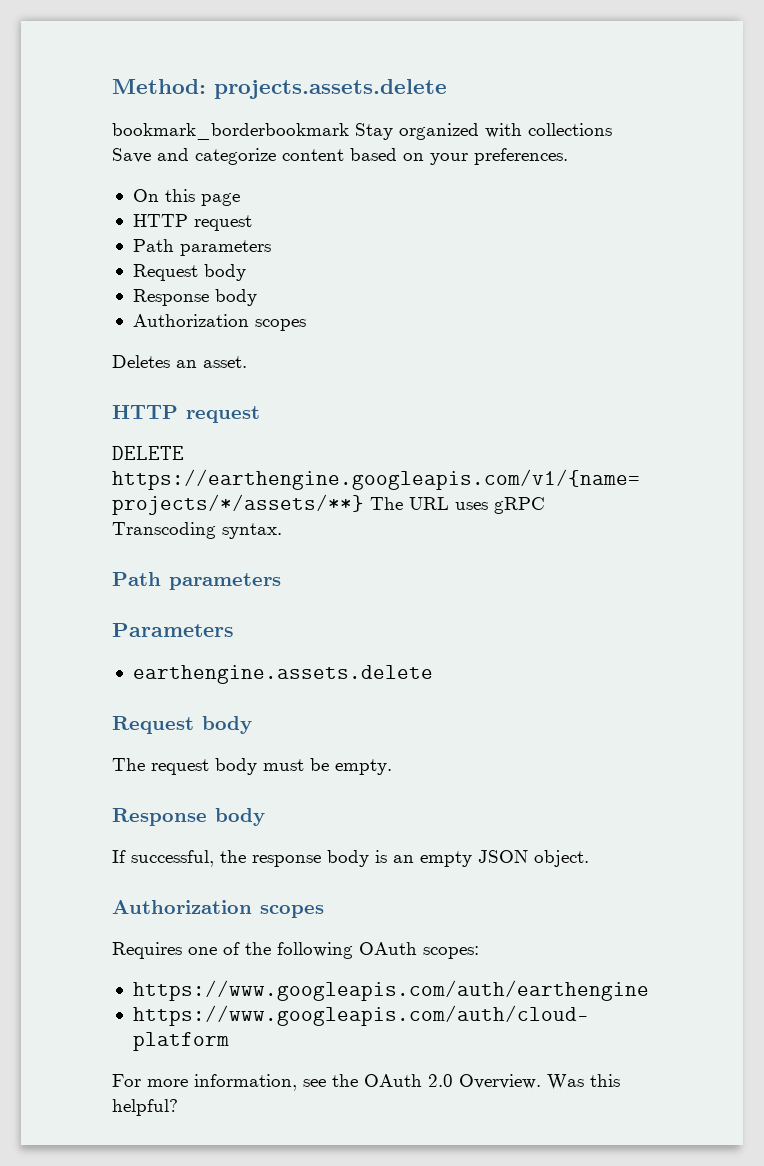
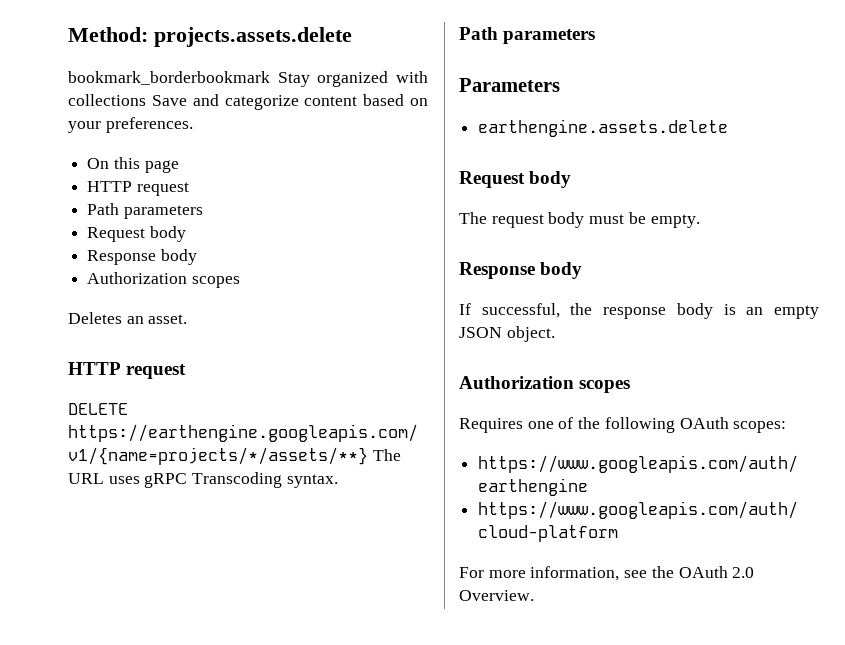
- Was this helpful?

